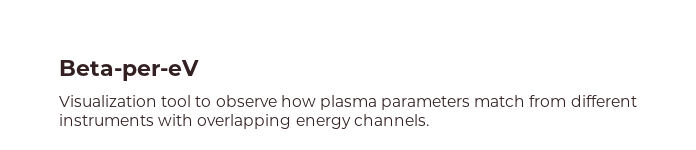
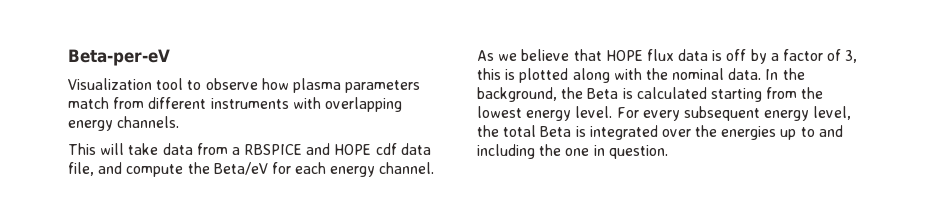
+ This will take data from a RBSPICE and HOPE cdf data file, and compute the Beta/eV for each energy channel. As we believe that HOPE flux data is off by a factor of 3, this is plotted along with the nominal data. In the background, the Beta is calculated starting from the lowest energy level. For every subsequent energy level, the total Beta is integrated over the energies up to and including the one in question.

